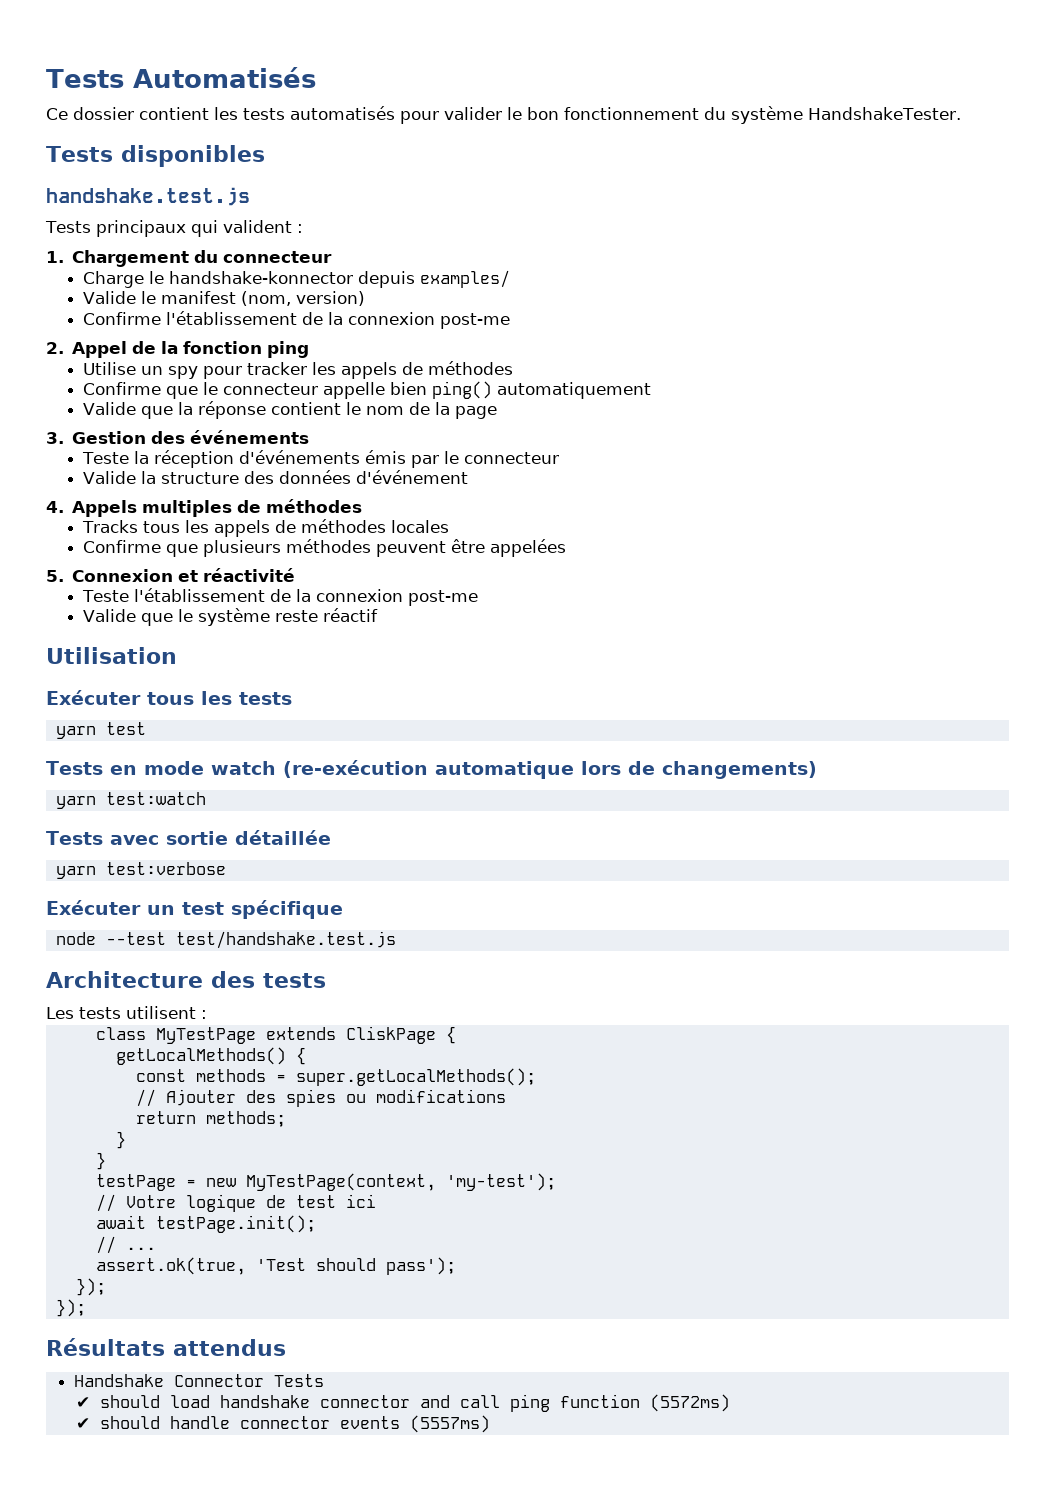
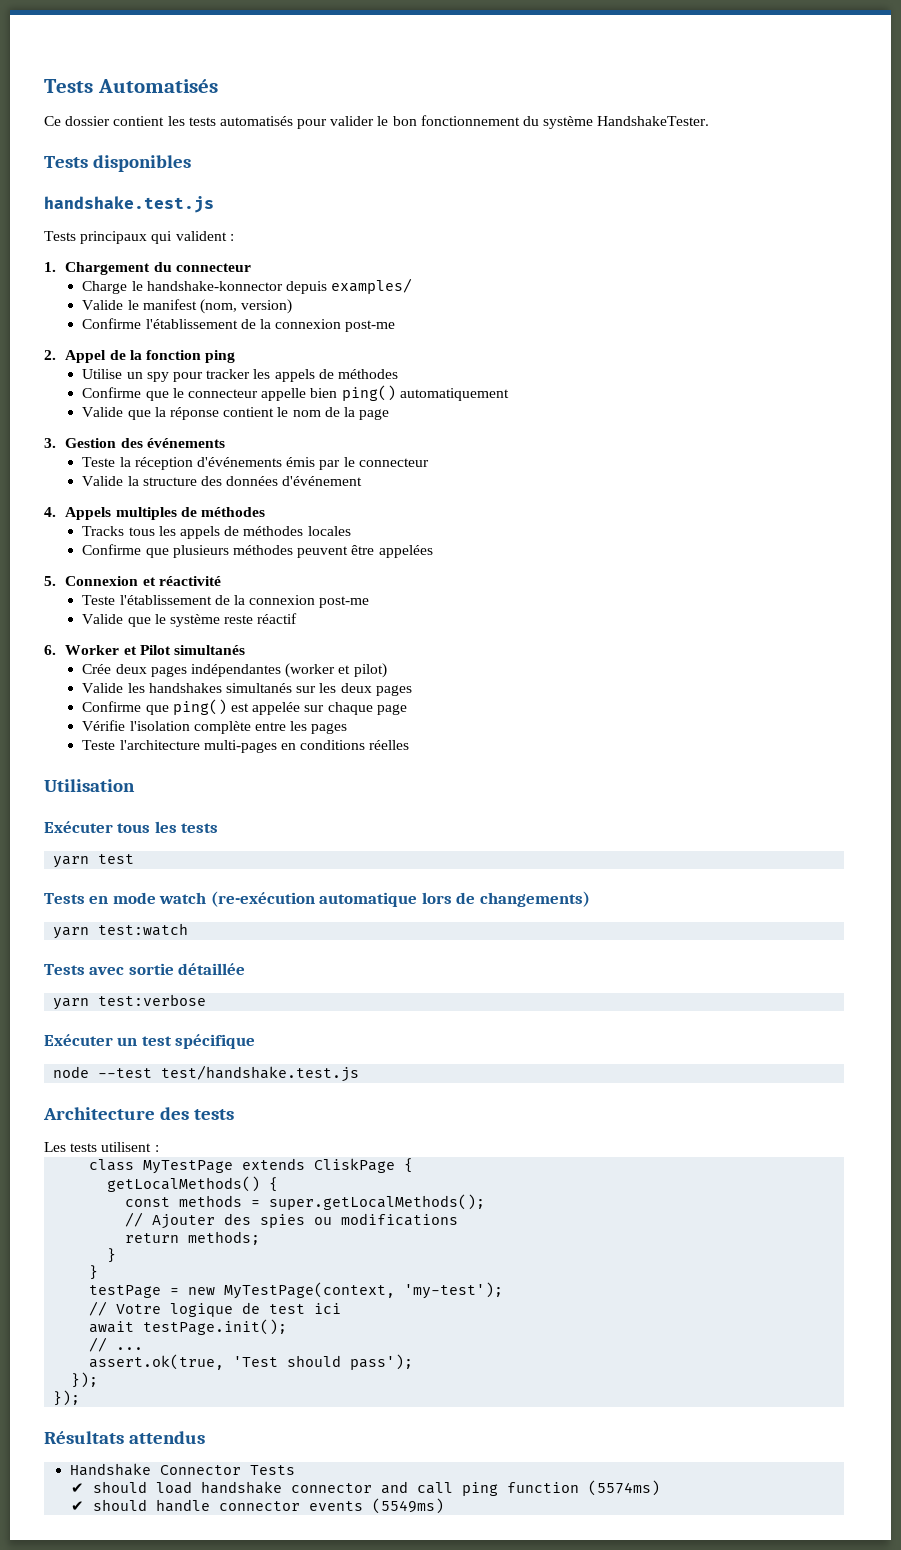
+ 6. Worker et Pilot simultanés
+ Crée deux pages indépendantes (worker et pilot)
+ Valide les handshakes simultanés sur les deux pages
+ Confirme que ping() est appelée sur chaque page
+ Vérifie l'isolation complète entre les pages
+ Teste l'architecture multi-pages en conditions réelles
- ✔ should load handshake connector and call ping function (5572ms)
+ ✔ should load handshake connector and call ping function (5574ms)
- ✔ should handle connector events (5557ms)
+ ✔ should handle connector events (5549ms)

